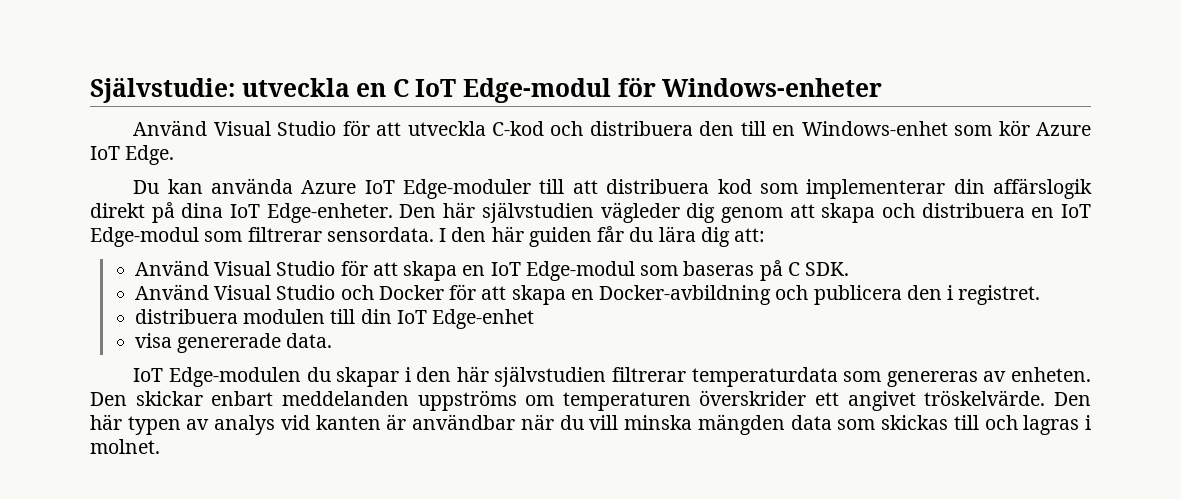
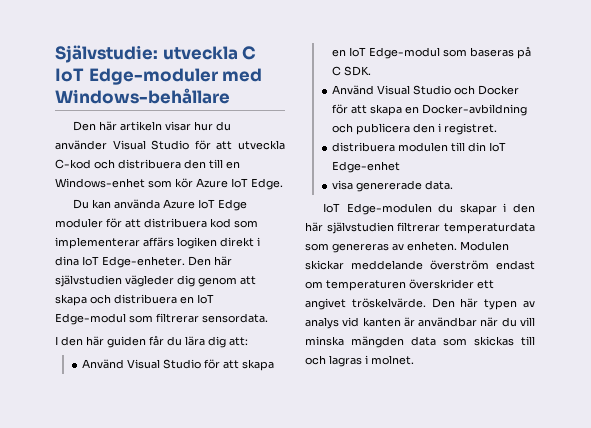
- Självstudie: utveckla en C IoT Edge-modul för Windows-enheter
- Använd Visual Studio för att utveckla C-kod och distribuera den till en Windows-enhet som kör Azure IoT Edge.
+ Självstudie: utveckla C IoT Edge-moduler med Windows-behållare
+ Den här artikeln visar hur du använder Visual Studio för att utveckla C-kod och distribuera den till en Windows-enhet som kör Azure IoT Edge.
- Du kan använda Azure IoT Edge-moduler till att distribuera kod som implementerar din affärslogik direkt på dina IoT Edge-enheter.
+ Du kan använda Azure IoT Edge moduler för att distribuera kod som implementerar affärs logiken direkt i dina IoT Edge-enheter.
- Den här självstudien vägleder dig genom att skapa och distribuera en IoT Edge-modul som filtrerar sensordata. I den här guiden får du lära dig att:
+ Den här självstudien vägleder dig genom att skapa och distribuera en IoT Edge-modul som filtrerar sensordata.
+ I den här guiden får du lära dig att:
- Den skickar enbart meddelanden uppströms om temperaturen överskrider ett angivet tröskelvärde.
+ Modulen skickar meddelande överström endast om temperaturen överskrider ett angivet tröskelvärde.

